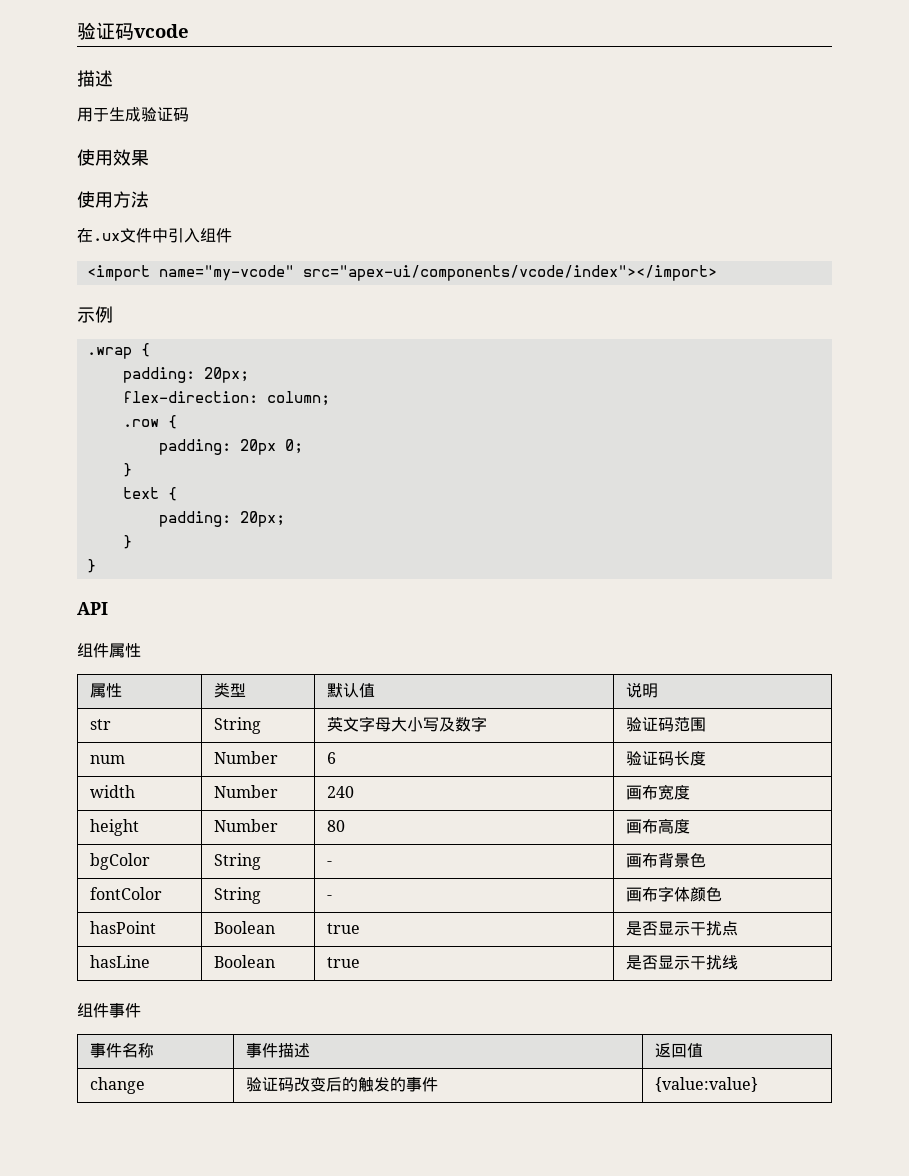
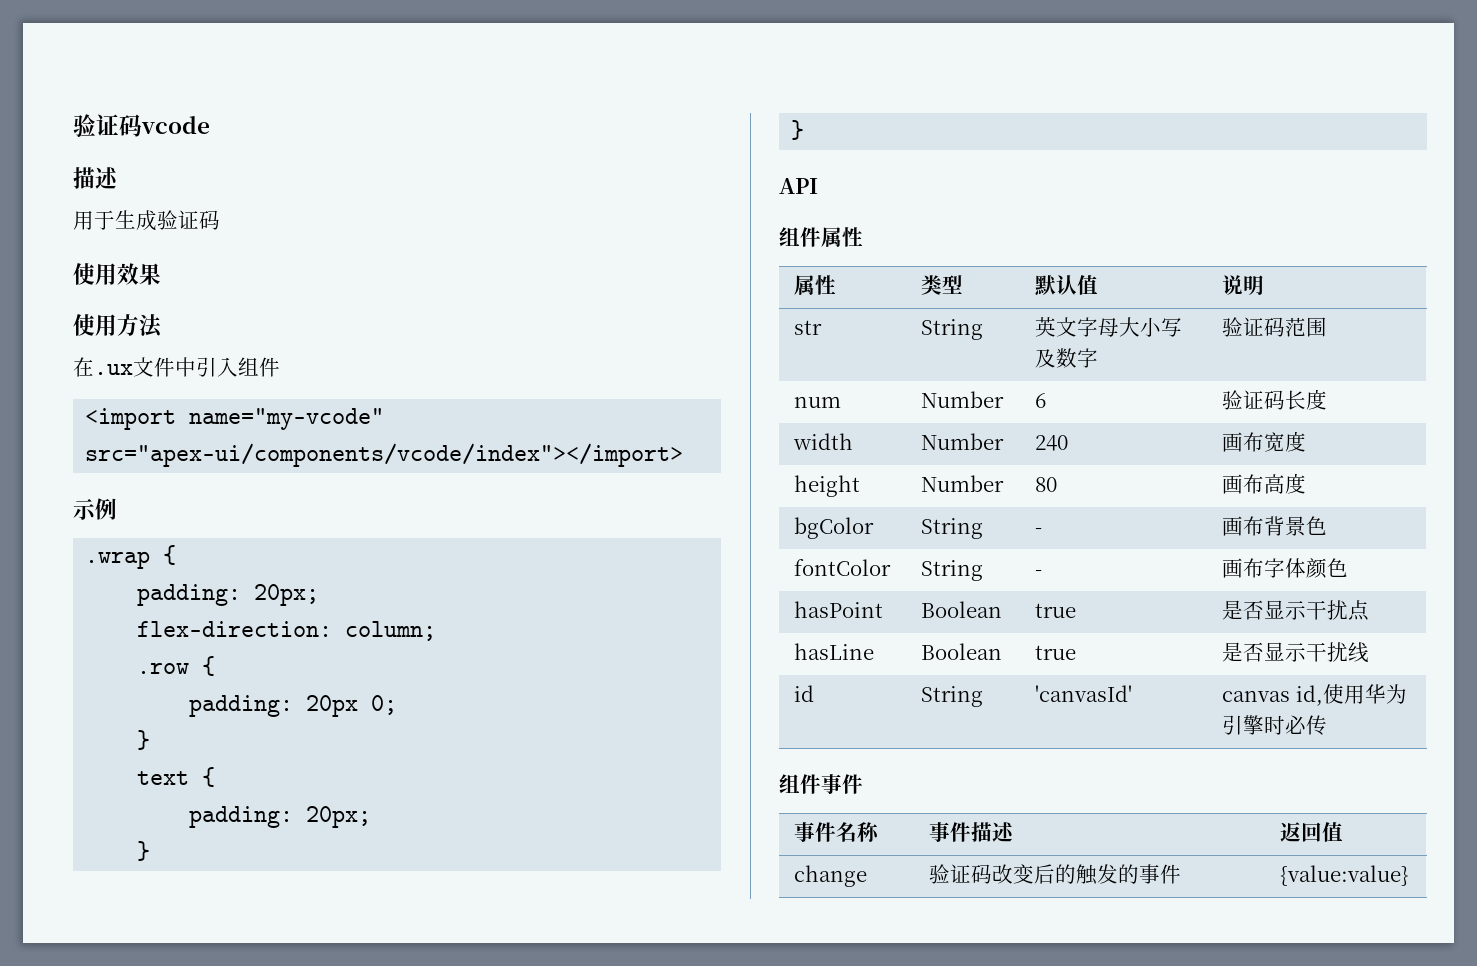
+ id | String | 'canvasId' | canvas id,使用华为引擎时必传

